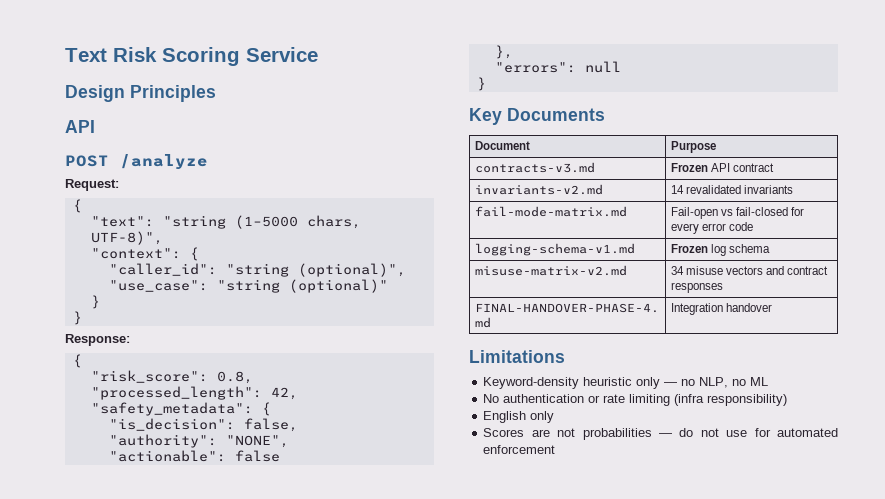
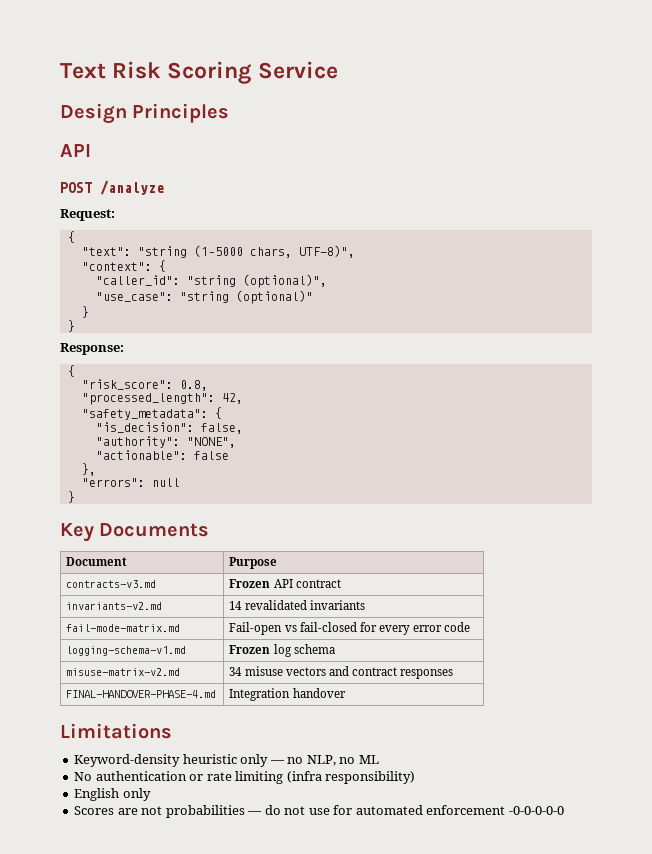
- Scores are not probabilities — do not use for automated enforcement
+ Scores are not probabilities — do not use for automated enforcement -0-0-0-0-0

